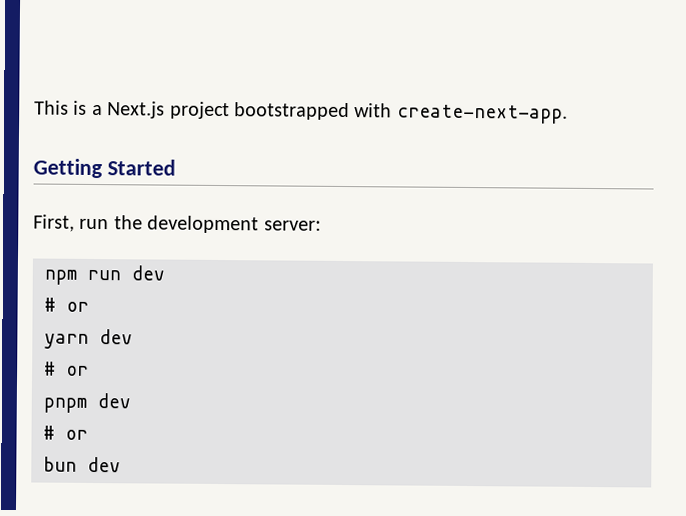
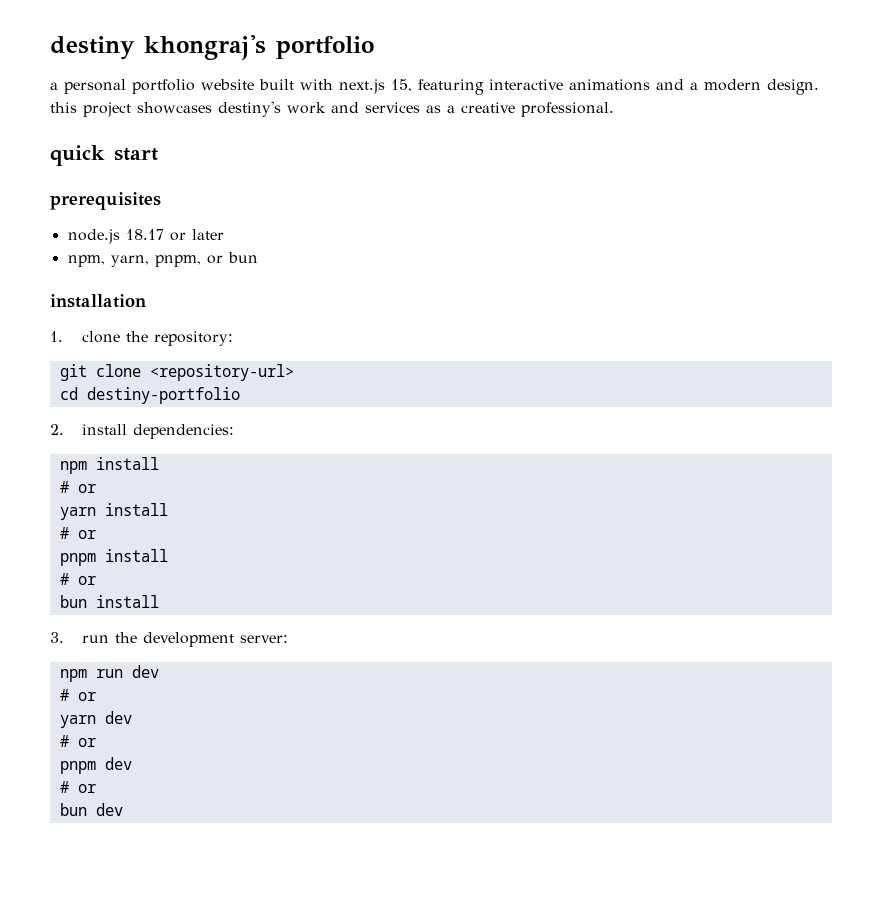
- This is a Next.js project bootstrapped with create-next-app.
- Getting Started
- First, run the development server:
+ destiny khongraj's portfolio
+ a personal portfolio website built with next.js 15, featuring interactive animations and a modern design. this project showcases destiny's work and services as a creative professional.
+ quick start
+ prerequisites
+ node.js 18.17 or later
+ npm, yarn, pnpm, or bun
+ installation
+ 1. clone the repository:
+ git clone <repository-url>
+ cd destiny-portfolio
+ 2. install dependencies:
+ npm install
+ # or
+ yarn install
+ # or
+ pnpm install
+ # or
+ bun install
+ 3. run the development server:

